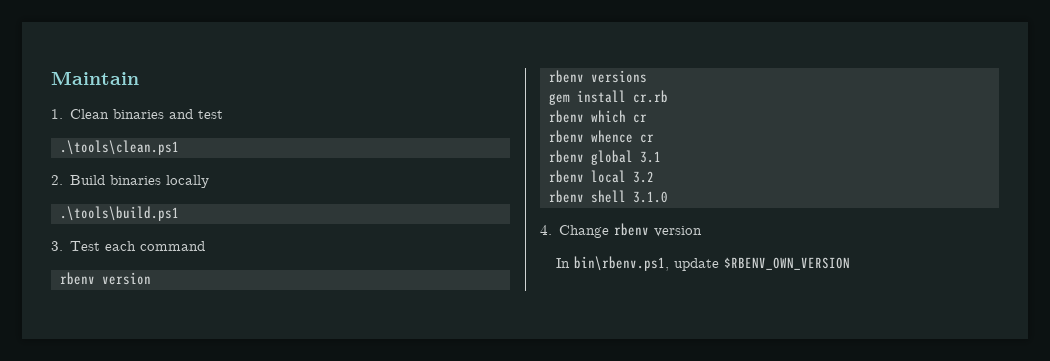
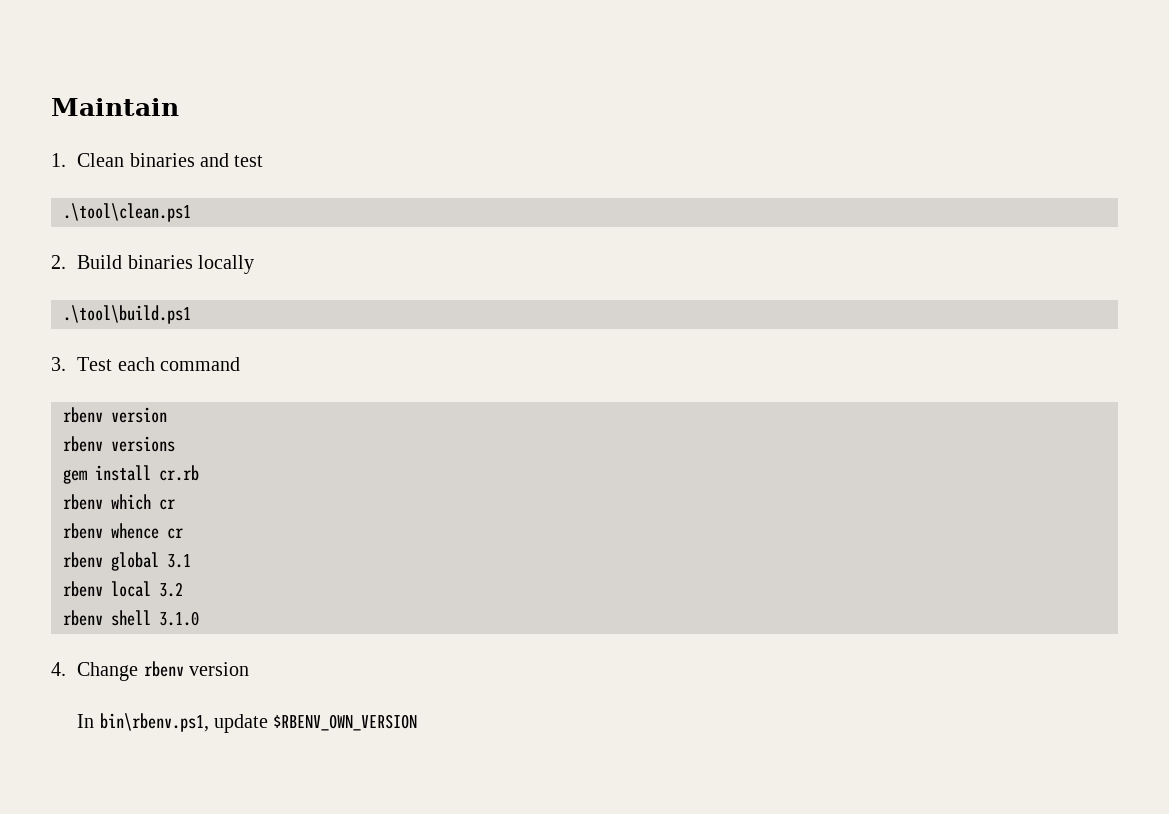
- .\tools\clean.ps1
+ .\tool\clean.ps1
- .\tools\build.ps1
+ .\tool\build.ps1

